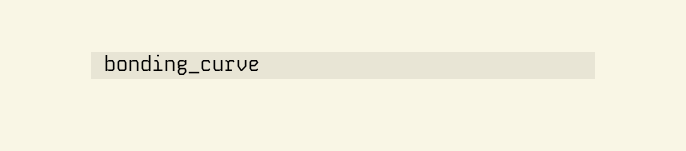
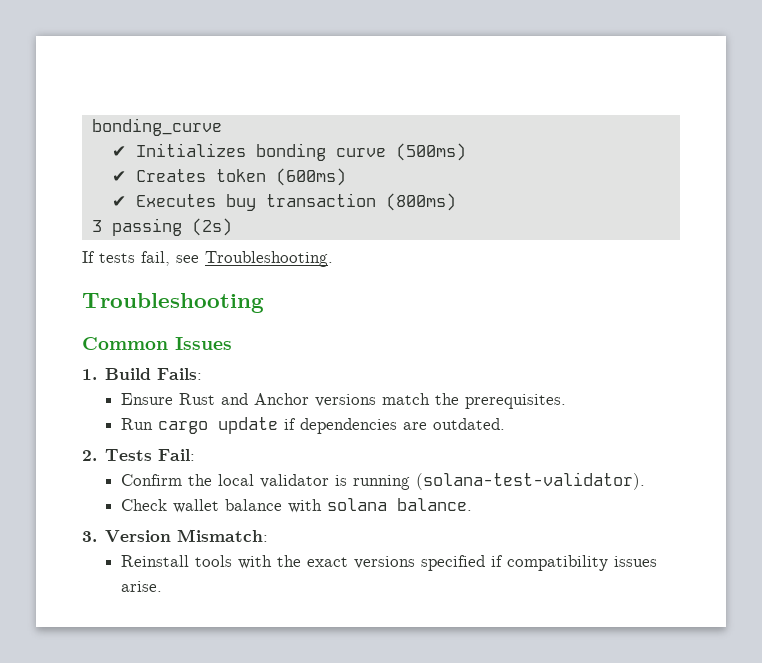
+ ✔ Initializes bonding curve (500ms)
+ ✔ Creates token (600ms)
+ ✔ Executes buy transaction (800ms)
+ 3 passing (2s)
+ If tests fail, see Troubleshooting.
+ Troubleshooting
+ Common Issues
+ 1. Build Fails:
+ Ensure Rust and Anchor versions match the prerequisites.
+ Run cargo update if dependencies are outdated.
+ 2. Tests Fail:
+ Confirm the local validator is running (solana-test-validator).
+ Check wallet balance with solana balance.
+ 3. Version Mismatch:
+ Reinstall tools with the exact versions specified if compatibility issues arise.

